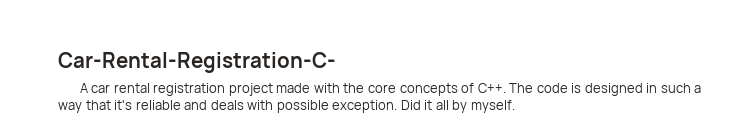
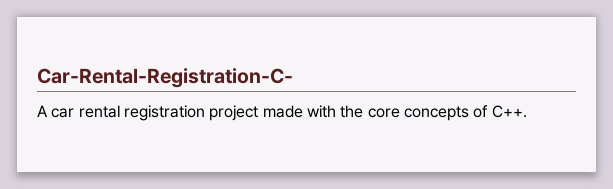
- A car rental registration project made with the core concepts of C++. The code is designed in such a way that it's reliable and deals with possible exception. Did it all by myself.
+ A car rental registration project made with the core concepts of C++.

